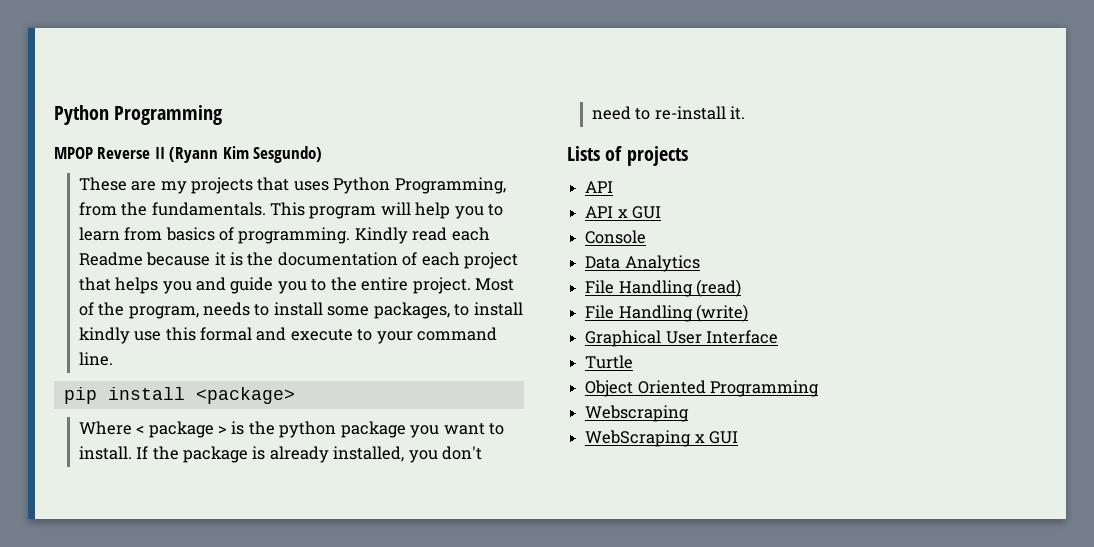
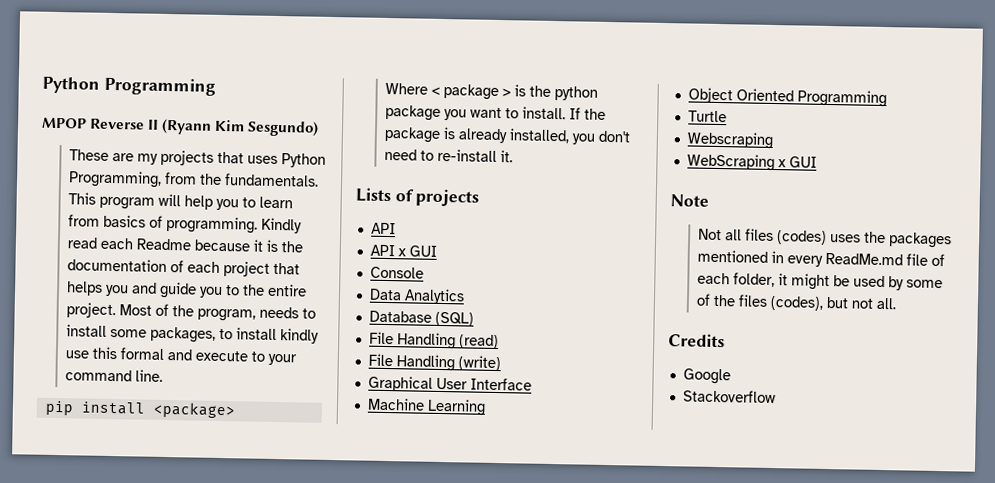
+ Database (SQL)
- Turtle
+ Machine Learning
+ Turtle
+ Note
+ Not all files (codes) uses the packages mentioned in every ReadMe.md file of each folder, it might be used by some of the files (codes), but not all.
+ Credits
+ Google
+ Stackoverflow

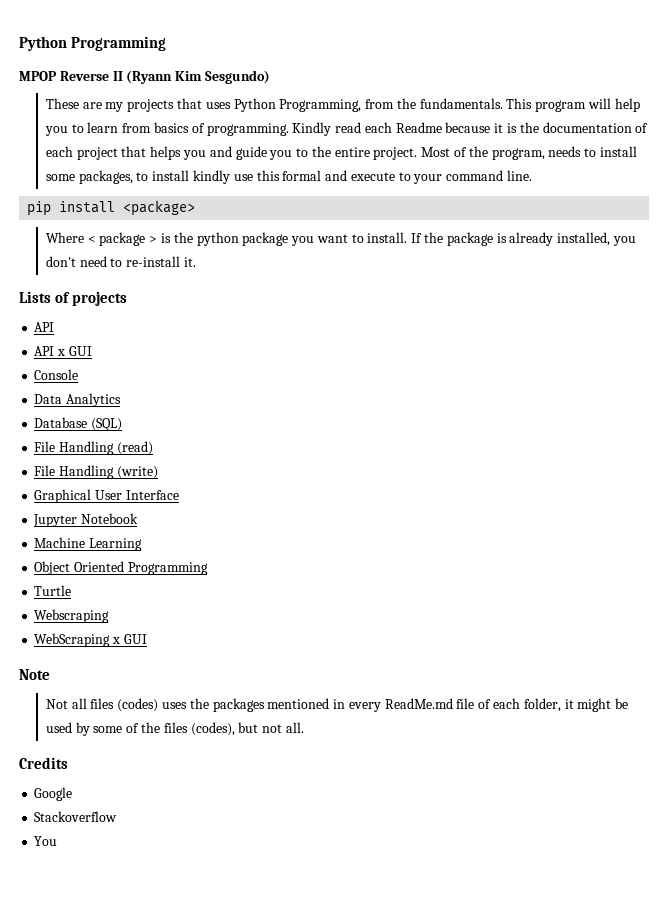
+ Jupyter Notebook
+ You

